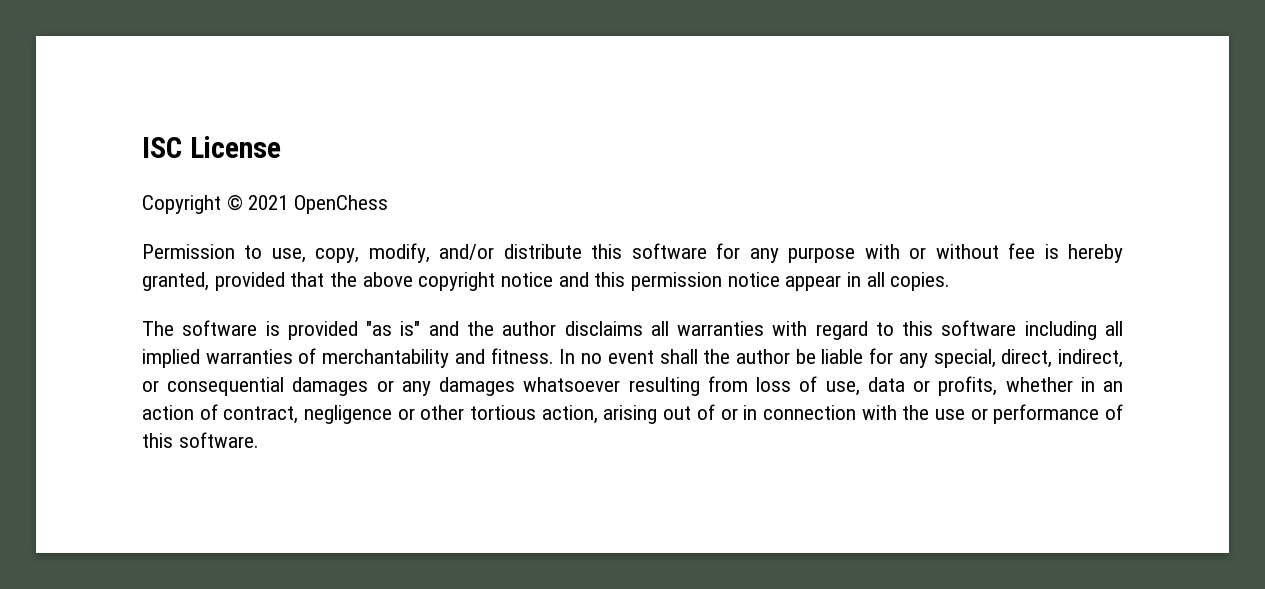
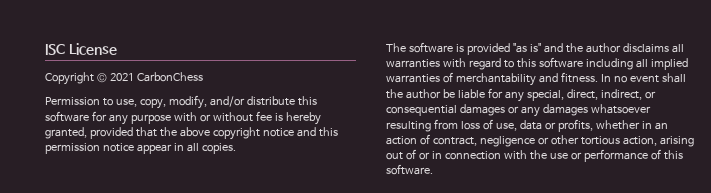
- Copyright © 2021 OpenChess
+ Copyright © 2021 CarbonChess

